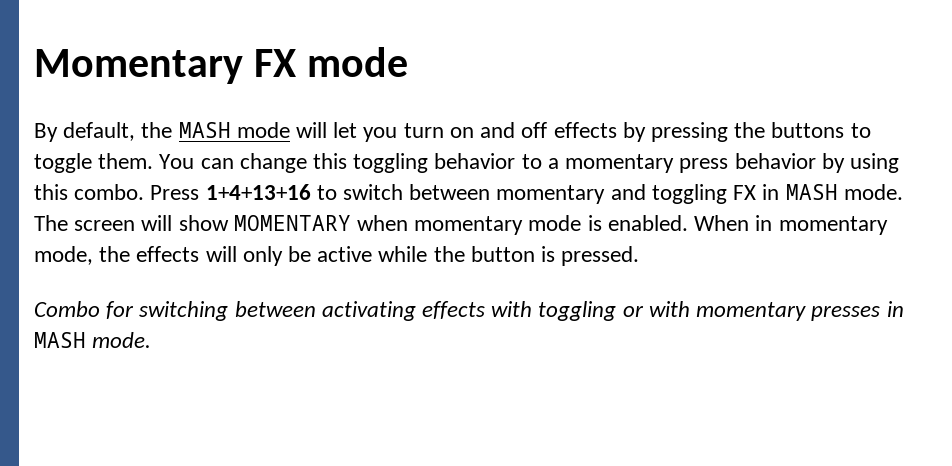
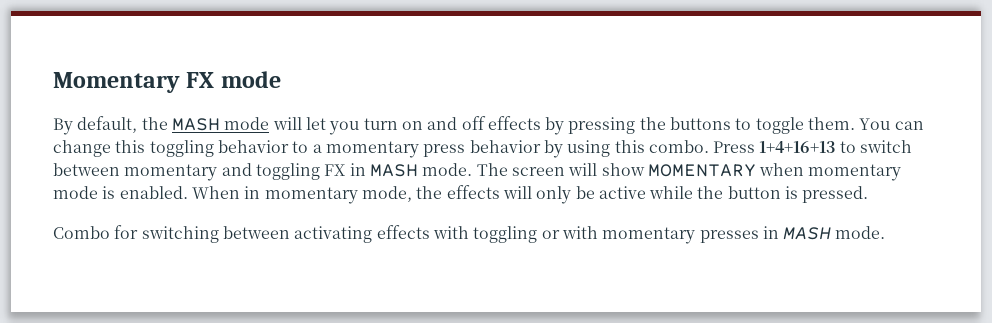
- Press 1+4+13+16 to switch between momentary and toggling FX in MASH mode.
+ Press 1+4+16+13 to switch between momentary and toggling FX in MASH mode.

